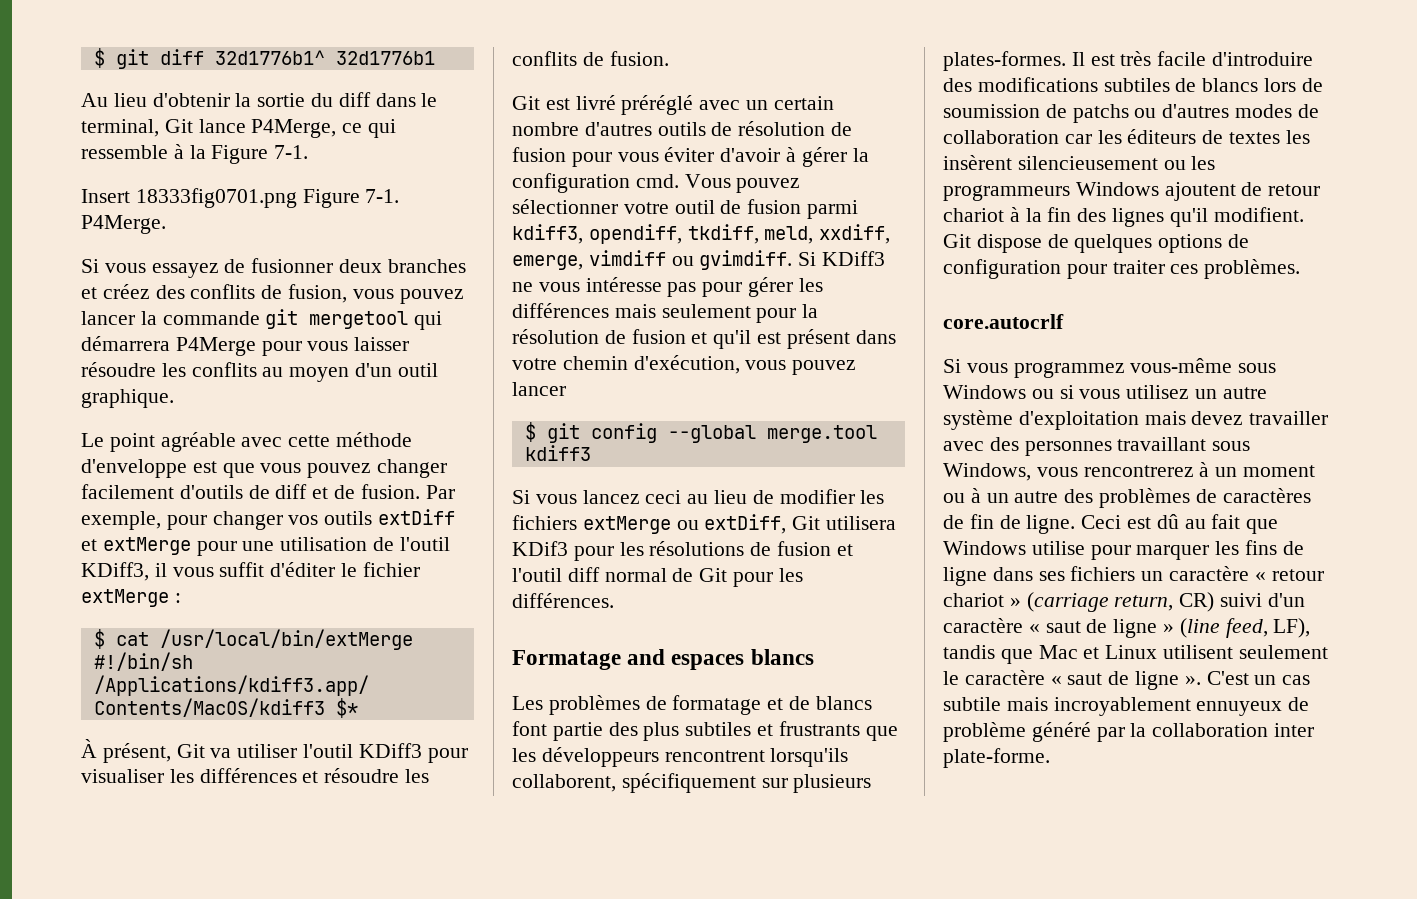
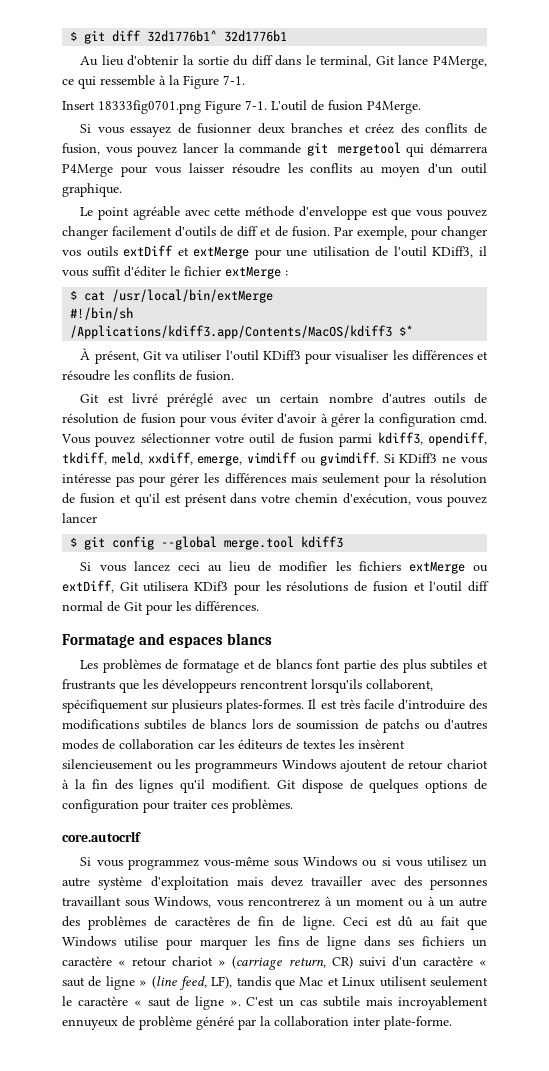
- P4Merge.
+ L'outil de fusion P4Merge.

